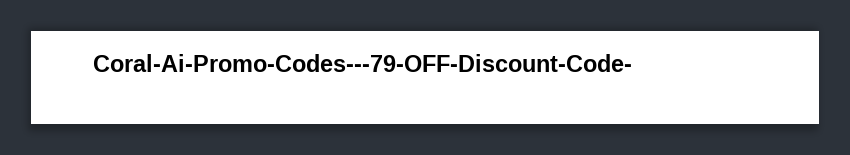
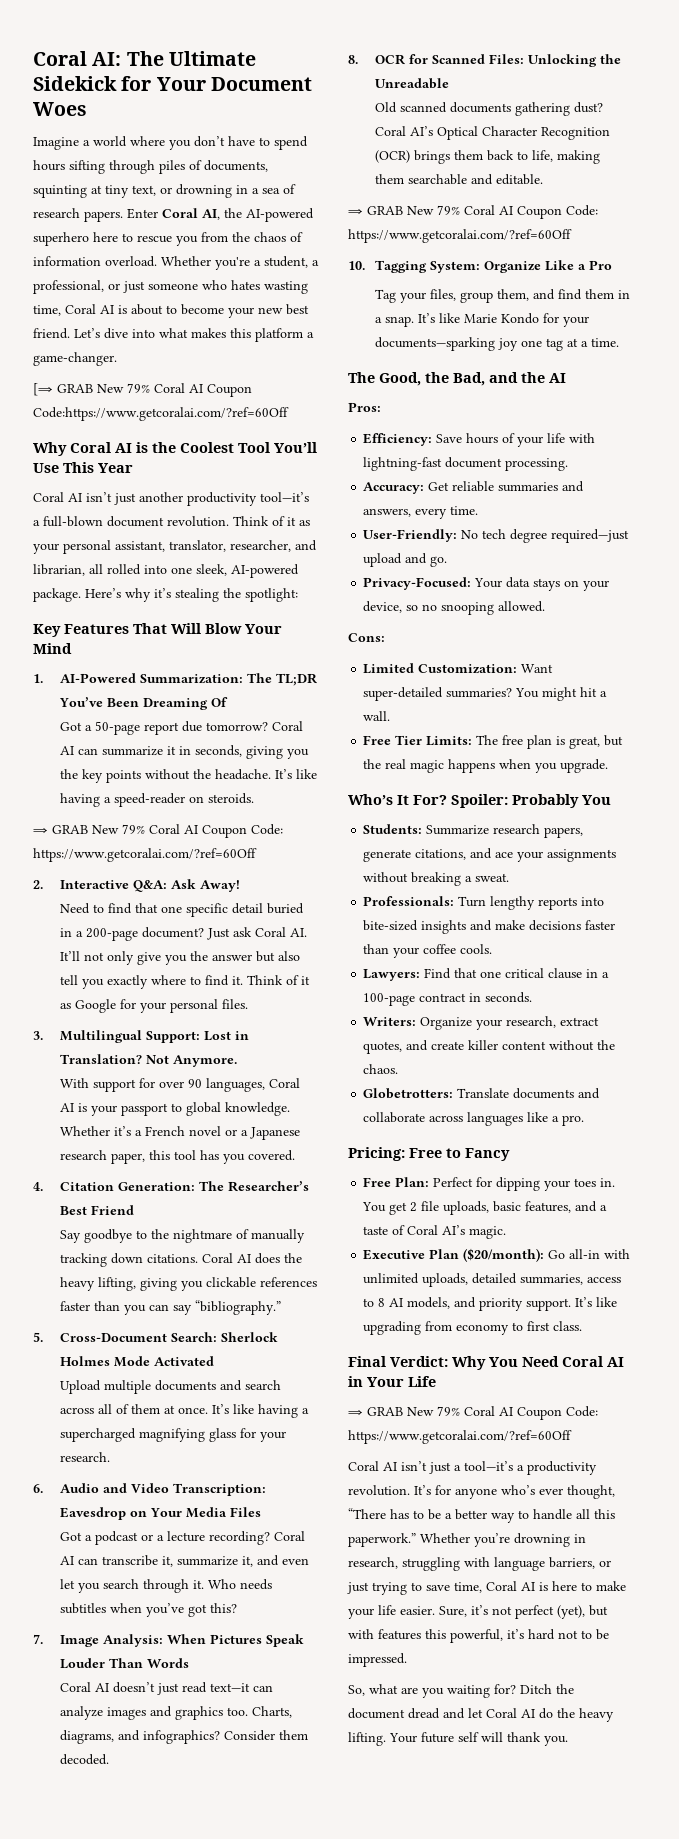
- Coral-Ai-Promo-Codes---79-OFF-Discount-Code-
+ Coral AI: The Ultimate Sidekick for Your Document Woes
+ Imagine a world where you don’t have to spend hours sifting through piles of documents, squinting at tiny text, or drowning in a sea of research papers. Enter Coral AI, the AI-powered superhero here to rescue you from the chaos of information overload. Whether you're a student, a professional, or just someone who hates wasting time, Coral AI is about to become your new best friend. Let’s dive into what makes this platform a game-changer.
+ [⇒ GRAB New 79% Coral AI Coupon Code:https://www.getcoralai.com/?ref=60Off
+ Why Coral AI is the Coolest Tool You’ll Use This Year
+ Coral AI isn’t just another productivity tool—it’s a full-blown document revolution. Think of it as your personal assistant, translator, researcher, and librarian, all rolled into one sleek, AI-powered package. Here’s why it’s stealing the spotlight:
+ Key Features That Will Blow Your Mind
+ 1. AI-Powered Summarization: The TL;DR You’ve Been Dreaming Of
+ Got a 50-page report due tomorrow? Coral AI can summarize it in seconds, giving you the key points without the headache. It’s like having a speed-reader on steroids.
+ ⇒ GRAB New 79% Coral AI Coupon Code: https://www.getcoralai.com/?ref=60Off
+ 2. Interactive Q&A: Ask Away!
+ Need to find that one specific detail buried in a 200-page document? Just ask Coral AI. It’ll not only give you the answer but also tell you exactly where to find it. Think of it as Google for your personal files.
+ 3. Multilingual Support: Lost in Translation? Not Anymore.
+ With support for over 90 languages, Coral AI is your passport to global knowledge. Whether it’s a French novel or a Japanese research paper, this tool has you covered.
+ 4. Citation Generation: The Researcher’s Best Friend
+ Say goodbye to the nightmare of manually tracking down citations. Coral AI does the heavy lifting, giving you clickable references faster than you can say “bibliography.”
+ 5. Cross-Document Search: Sherlock Holmes Mode Activated
+ Upload multiple documents and search across all of them at once. It’s like having a supercharged magnifying glass for your research.
+ 6. Audio and Video Transcription: Eavesdrop on Your Media Files
+ Got a podcast or a lecture recording? Coral AI can transcribe it, summarize it, and even let you search through it. Who needs subtitles when you’ve got this?
+ 7. Image Analysis: When Pictures Speak Louder Than Words
+ Coral AI doesn’t just read text—it can analyze images and graphics too. Charts, diagrams, and infographics? Consider them decoded.
+ 8. OCR for Scanned Files: Unlocking the Unreadable
+ Old scanned documents gathering dust? Coral AI’s Optical Character Recognition (OCR) brings them back to life, making them searchable and editable.
+ ⇒ GRAB New 79% Coral AI Coupon Code: https://www.getcoralai.com/?ref=60Off
+ 10. Tagging System: Organize Like a Pro
+ Tag your files, group them, and find them in a snap. It’s like Marie Kondo for your documents—sparking joy one tag at a time.
+ The Good, the Bad, and the AI
+ Pros:
+ Efficiency: Save hours of your life with lightning-fast document processing.
+ Accuracy: Get reliable summaries and answers, every time.
+ User-Friendly: No tech degree required—just upload and go.
+ Privacy-Focused: Your data stays on your device, so no snooping allowed.
+ Cons:
+ Limited Customization: Want super-detailed summaries? You might hit a wall.
+ Free Tier Limits: The free plan is great, but the real magic happens when you upgrade.
+ Who’s It For? Spoiler: Probably You
+ Students: Summarize research papers, generate citations, and ace your assignments without breaking a sweat.
+ Professionals: Turn lengthy reports into bite-sized insights and make decisions faster than your coffee cools.
+ Lawyers: Find that one critical clause in a 100-page contract in seconds.
+ Writers: Organize your research, extract quotes, and create killer content without the chaos.
+ Globetrotters: Translate documents and collaborate across languages like a pro.
+ Pricing: Free to Fancy
+ Free Plan: Perfect for dipping your toes in. You get 2 file uploads, basic features, and a taste of Coral AI’s magic.
+ Executive Plan ($20/month): Go all-in with unlimited uploads, detailed summaries, access to 8 AI models, and priority support. It’s like upgrading from economy to first class.
+ Final Verdict: Why You Need Coral AI in Your Life
+ ⇒ GRAB New 79% Coral AI Coupon Code: https://www.getcoralai.com/?ref=60Off
+ Coral AI isn’t just a tool—it’s a productivity revolution. It’s for anyone who’s ever thought, “There has to be a better way to handle all this paperwork.” Whether you’re drowning in research, struggling with language barriers, or just trying to save time, Coral AI is here to make your life easier. Sure, it’s not perfect (yet), but with features this powerful, it’s hard not to be impressed.
+ So, what are you waiting for? Ditch the document dread and let Coral AI do the heavy lifting. Your future self will thank you.

